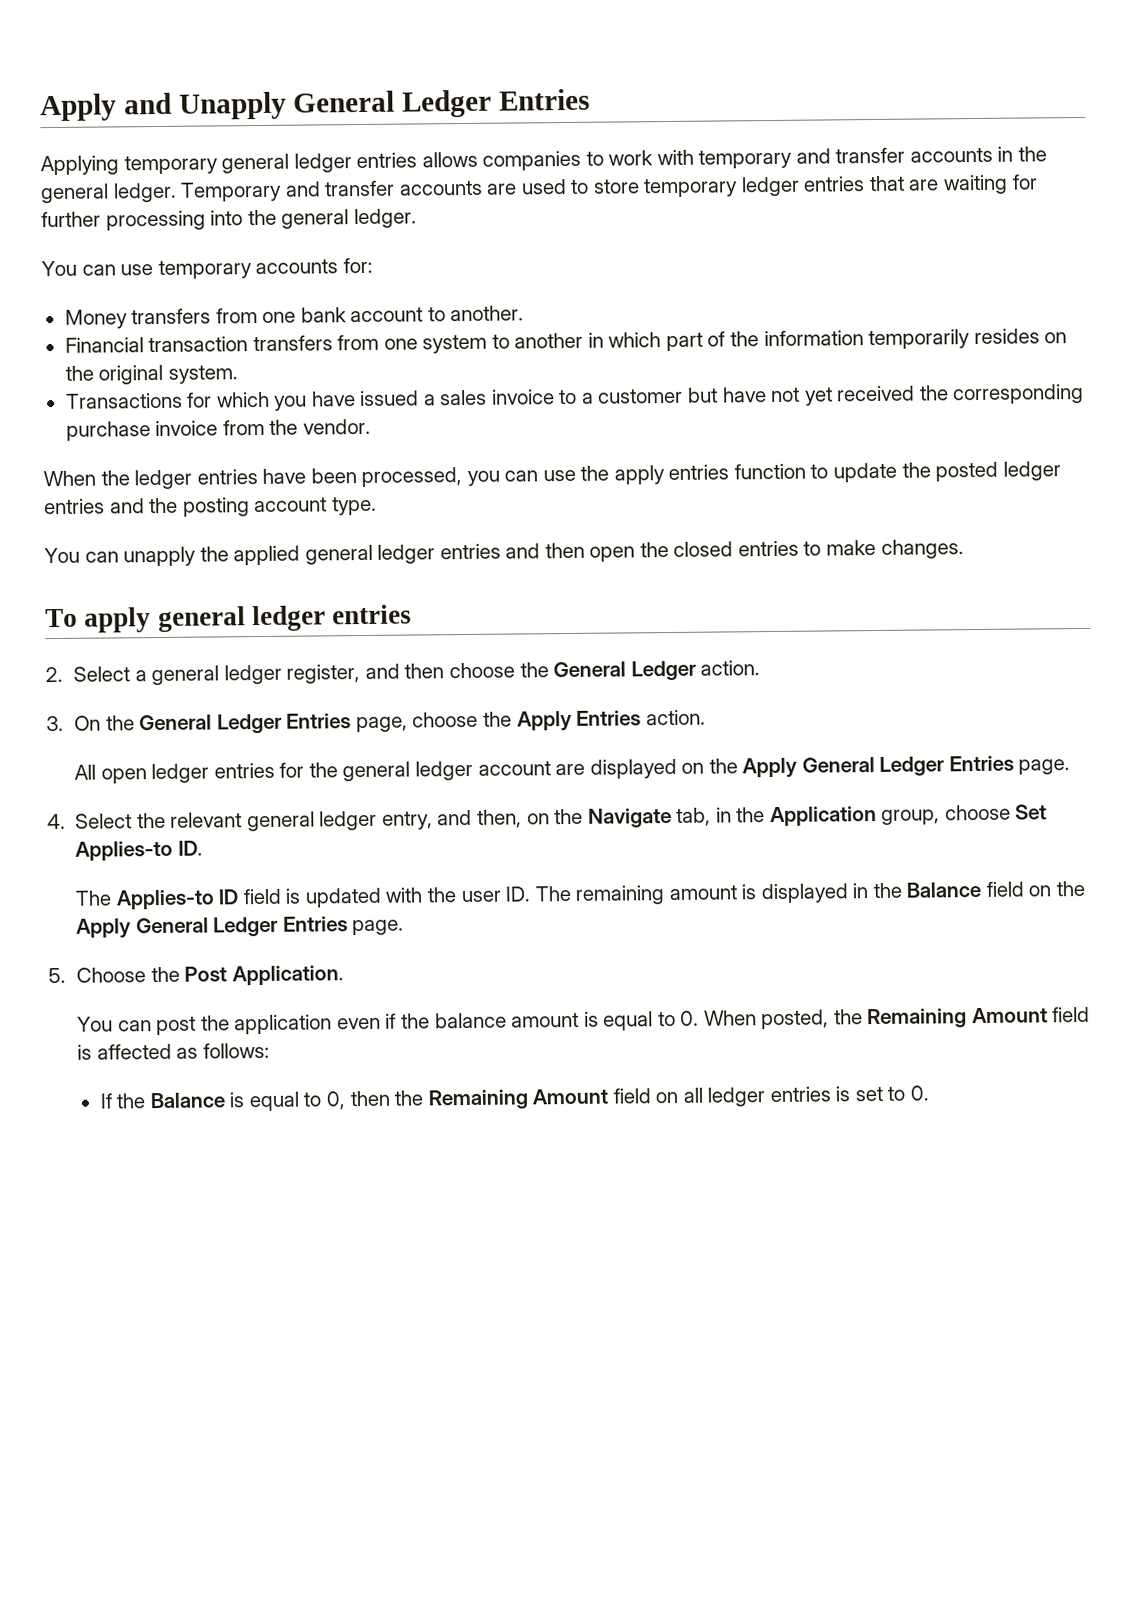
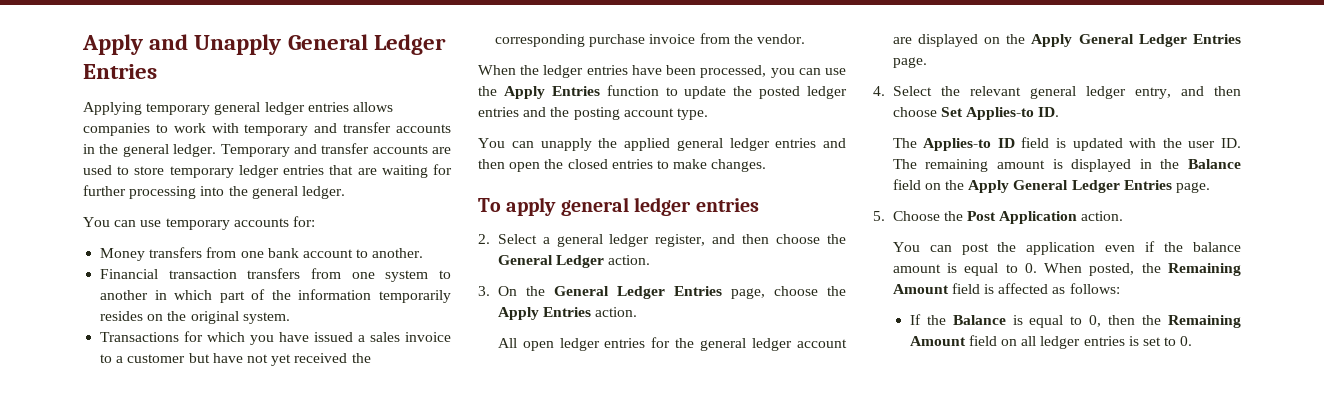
- When the ledger entries have been processed, you can use the apply entries function to update the posted ledger entries and the posting account type.
+ When the ledger entries have been processed, you can use the Apply Entries function to update the posted ledger entries and the posting account type.
- 4. Select the relevant general ledger entry, and then, on the Navigate tab, in the Application group, choose Set Applies-to ID.
+ 4. Select the relevant general ledger entry, and then choose Set Applies-to ID.
- 5. Choose the Post Application.
+ 5. Choose the Post Application action.

